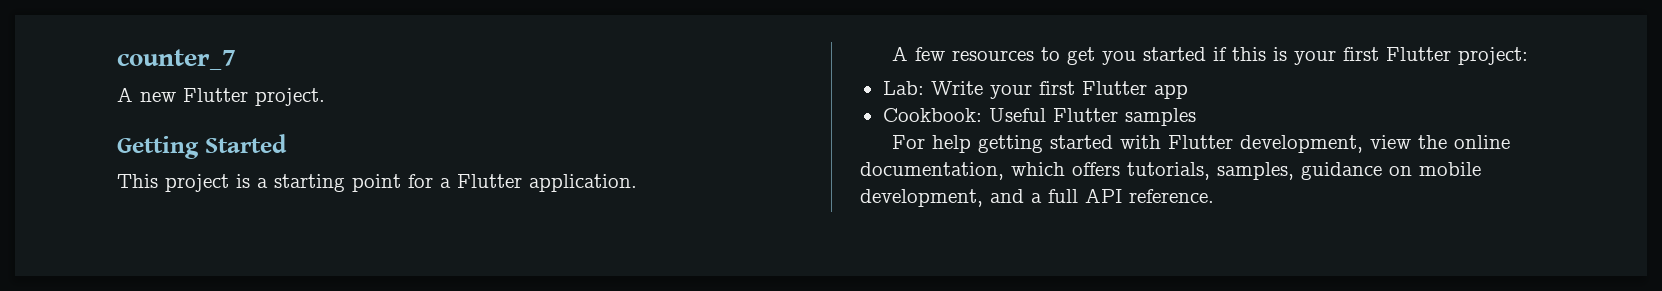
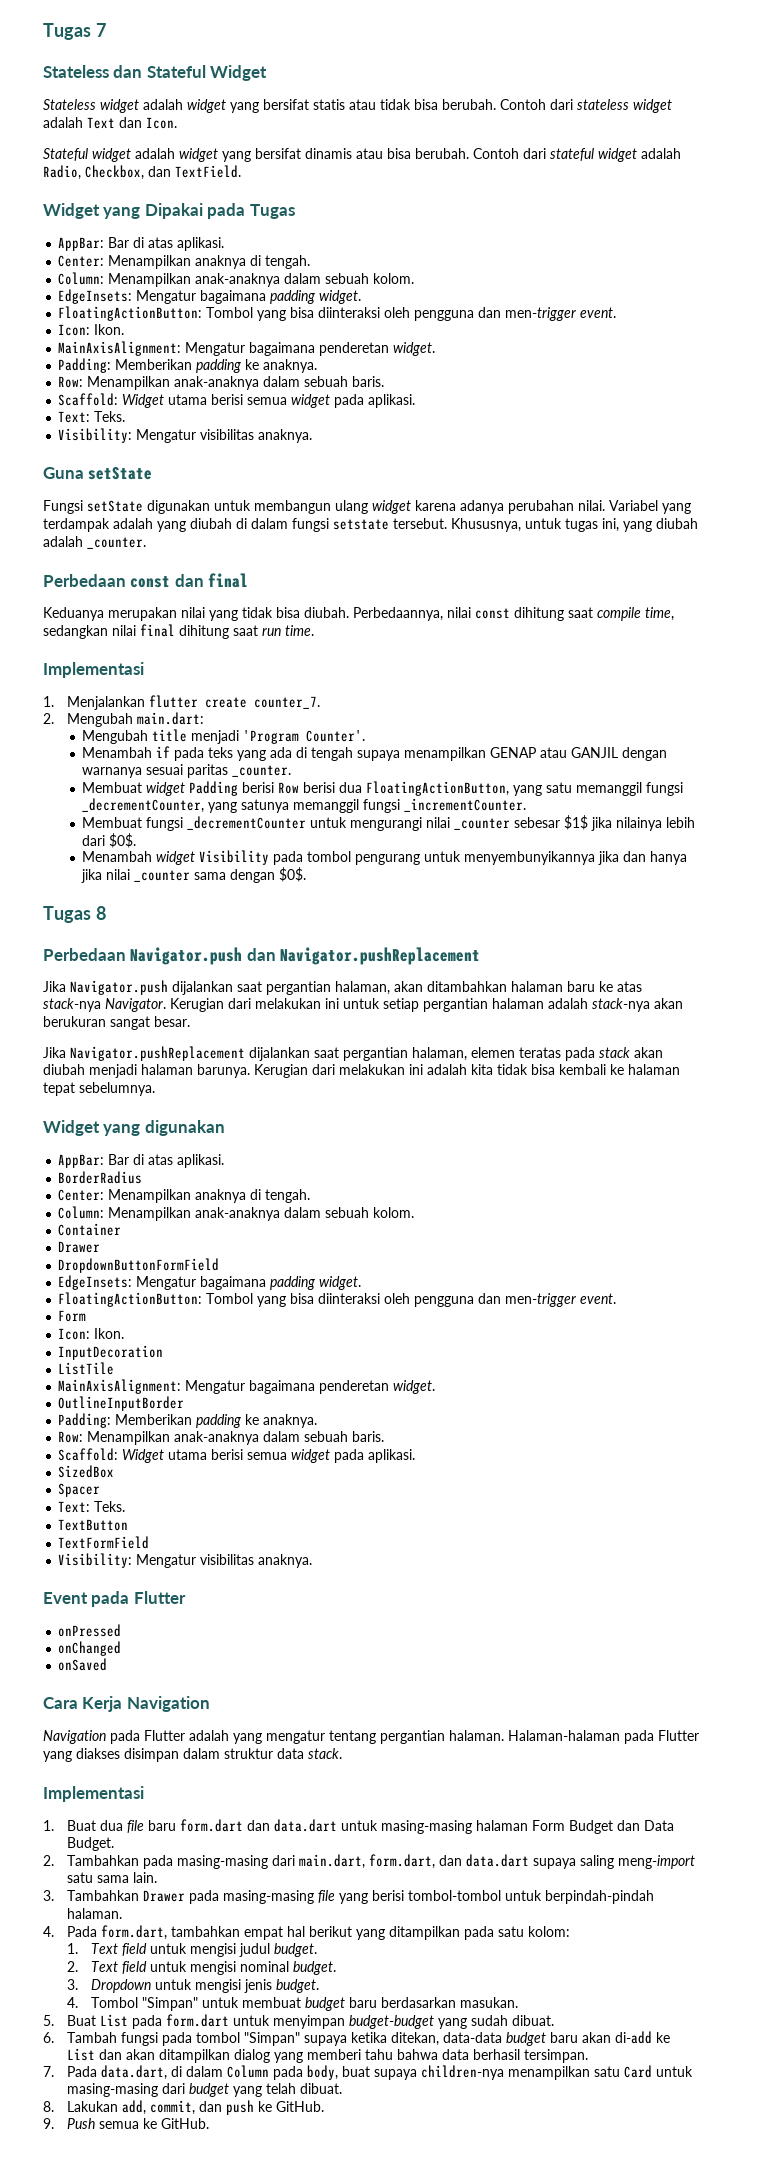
- counter_7
- A new Flutter project.
- Getting Started
- This project is a starting point for a Flutter application.
- A few resources to get you started if this is your first Flutter project:
- Lab: Write your first Flutter app
- Cookbook: Useful Flutter samples
- For help getting started with Flutter development, view the online documentation, which offers tutorials, samples, guidance on mobile development, and a full API reference.
+ Tugas 7
+ Stateless dan Stateful Widget
+ Stateless widget adalah widget yang bersifat statis atau tidak bisa berubah. Contoh dari stateless widget adalah Text dan Icon.
+ Stateful widget adalah widget yang bersifat dinamis atau bisa berubah. Contoh dari stateful widget adalah Radio, Checkbox, dan TextField.
+ Widget yang Dipakai pada Tugas
+ AppBar: Bar di atas aplikasi.
+ Center: Menampilkan anaknya di tengah.
+ Column: Menampilkan anak-anaknya dalam sebuah kolom.
+ EdgeInsets: Mengatur bagaimana padding widget.
+ FloatingActionButton: Tombol yang bisa diinteraksi oleh pengguna dan men-trigger event.
+ Icon: Ikon.
+ MainAxisAlignment: Mengatur bagaimana penderetan widget.
+ Padding: Memberikan padding ke anaknya.
+ Row: Menampilkan anak-anaknya dalam sebuah baris.
+ Scaffold: Widget utama berisi semua widget pada aplikasi.
+ Text: Teks.
+ Visibility: Mengatur visibilitas anaknya.
+ Guna setState
+ Fungsi setState digunakan untuk membangun ulang widget karena adanya perubahan nilai. Variabel yang terdampak adalah yang diubah di dalam fungsi setstate tersebut. Khususnya, untuk tugas ini, yang diubah adalah _counter.
+ Perbedaan const dan final
+ Keduanya merupakan nilai yang tidak bisa diubah. Perbedaannya, nilai const dihitung saat compile time, sedangkan nilai final dihitung saat run time.
+ Implementasi
+ 1. Menjalankan flutter create counter_7.
+ 2. Mengubah main.dart:
+ Mengubah title menjadi 'Program Counter'.
+ Menambah if pada teks yang ada di tengah supaya menampilkan GENAP atau GANJIL dengan warnanya sesuai paritas _counter.
+ Membuat widget Padding berisi Row berisi dua FloatingActionButton, yang satu memanggil fungsi _decrementCounter, yang satunya memanggil fungsi _incrementCounter.
+ Membuat fungsi _decrementCounter untuk mengurangi nilai _counter sebesar $1$ jika nilainya lebih dari $0$.
+ Menambah widget Visibility pada tombol pengurang untuk menyembunyikannya jika dan hanya jika nilai _counter sama dengan $0$.
+ Tugas 8
+ Perbedaan Navigator.push dan Navigator.pushReplacement
+ Jika Navigator.push dijalankan saat pergantian halaman, akan ditambahkan halaman baru ke atas stack-nya Navigator. Kerugian dari melakukan ini untuk setiap pergantian halaman adalah stack-nya akan berukuran sangat besar.
+ Jika Navigator.pushReplacement dijalankan saat pergantian halaman, elemen teratas pada stack akan diubah menjadi halaman barunya. Kerugian dari melakukan ini adalah kita tidak bisa kembali ke halaman tepat sebelumnya.
+ Widget yang digunakan
+ AppBar: Bar di atas aplikasi.
+ BorderRadius
+ Center: Menampilkan anaknya di tengah.
+ Column: Menampilkan anak-anaknya dalam sebuah kolom.
+ Container
+ Drawer
+ DropdownButtonFormField
+ EdgeInsets: Mengatur bagaimana padding widget.
+ FloatingActionButton: Tombol yang bisa diinteraksi oleh pengguna dan men-trigger event.
+ Form
+ Icon: Ikon.
+ InputDecoration
+ ListTile
+ MainAxisAlignment: Mengatur bagaimana penderetan widget.
+ OutlineInputBorder
+ Padding: Memberikan padding ke anaknya.
+ Row: Menampilkan anak-anaknya dalam sebuah baris.
+ Scaffold: Widget utama berisi semua widget pada aplikasi.
+ SizedBox
+ Spacer
+ Text: Teks.
+ TextButton
+ TextFormField
+ Visibility: Mengatur visibilitas anaknya.
+ Event pada Flutter
+ onPressed
+ onChanged
+ onSaved
+ Cara Kerja Navigation
+ Navigation pada Flutter adalah yang mengatur tentang pergantian halaman. Halaman-halaman pada Flutter yang diakses disimpan dalam struktur data stack.
+ Implementasi
+ 1. Buat dua file baru form.dart dan data.dart untuk masing-masing halaman Form Budget dan Data Budget.
+ 2. Tambahkan pada masing-masing dari main.dart, form.dart, dan data.dart supaya saling meng-import satu sama lain.
+ 3. Tambahkan Drawer pada masing-masing file yang berisi tombol-tombol untuk berpindah-pindah halaman.
+ 4. Pada form.dart, tambahkan empat hal berikut yang ditampilkan pada satu kolom:
+ 1. Text field untuk mengisi judul budget.
+ 2. Text field untuk mengisi nominal budget.
+ 3. Dropdown untuk mengisi jenis budget.
+ 4. Tombol "Simpan" untuk membuat budget baru berdasarkan masukan.
+ 5. Buat List pada form.dart untuk menyimpan budget-budget yang sudah dibuat.
+ 6. Tambah fungsi pada tombol "Simpan" supaya ketika ditekan, data-data budget baru akan di-add ke List dan akan ditampilkan dialog yang memberi tahu bahwa data berhasil tersimpan.
+ 7. Pada data.dart, di dalam Column pada body, buat supaya children-nya menampilkan satu Card untuk masing-masing dari budget yang telah dibuat.
+ 8. Lakukan add, commit, dan push ke GitHub.
+ 9. Push semua ke GitHub.

